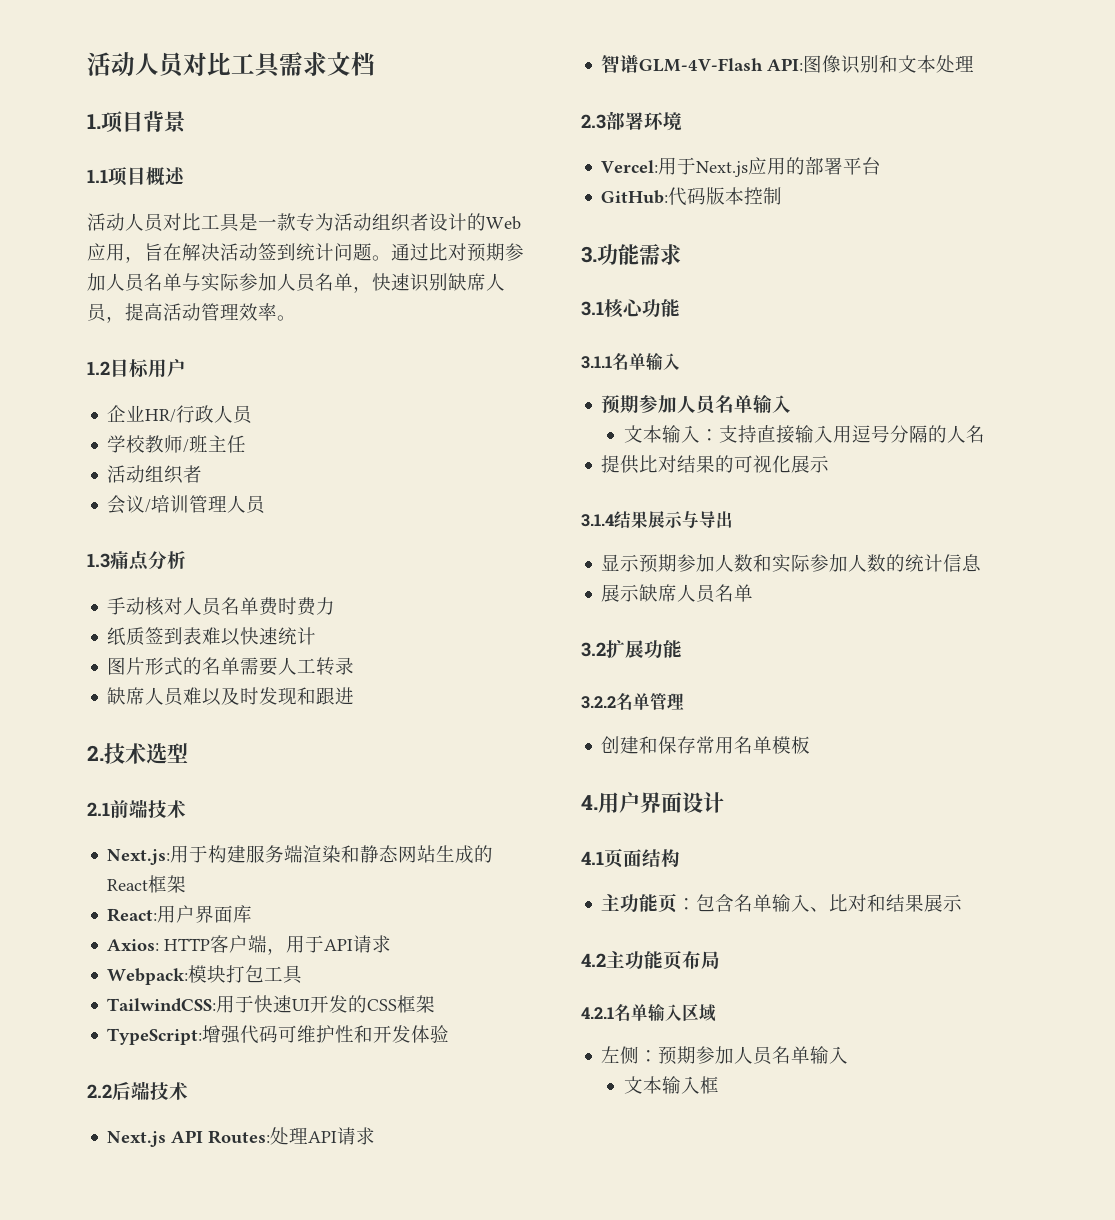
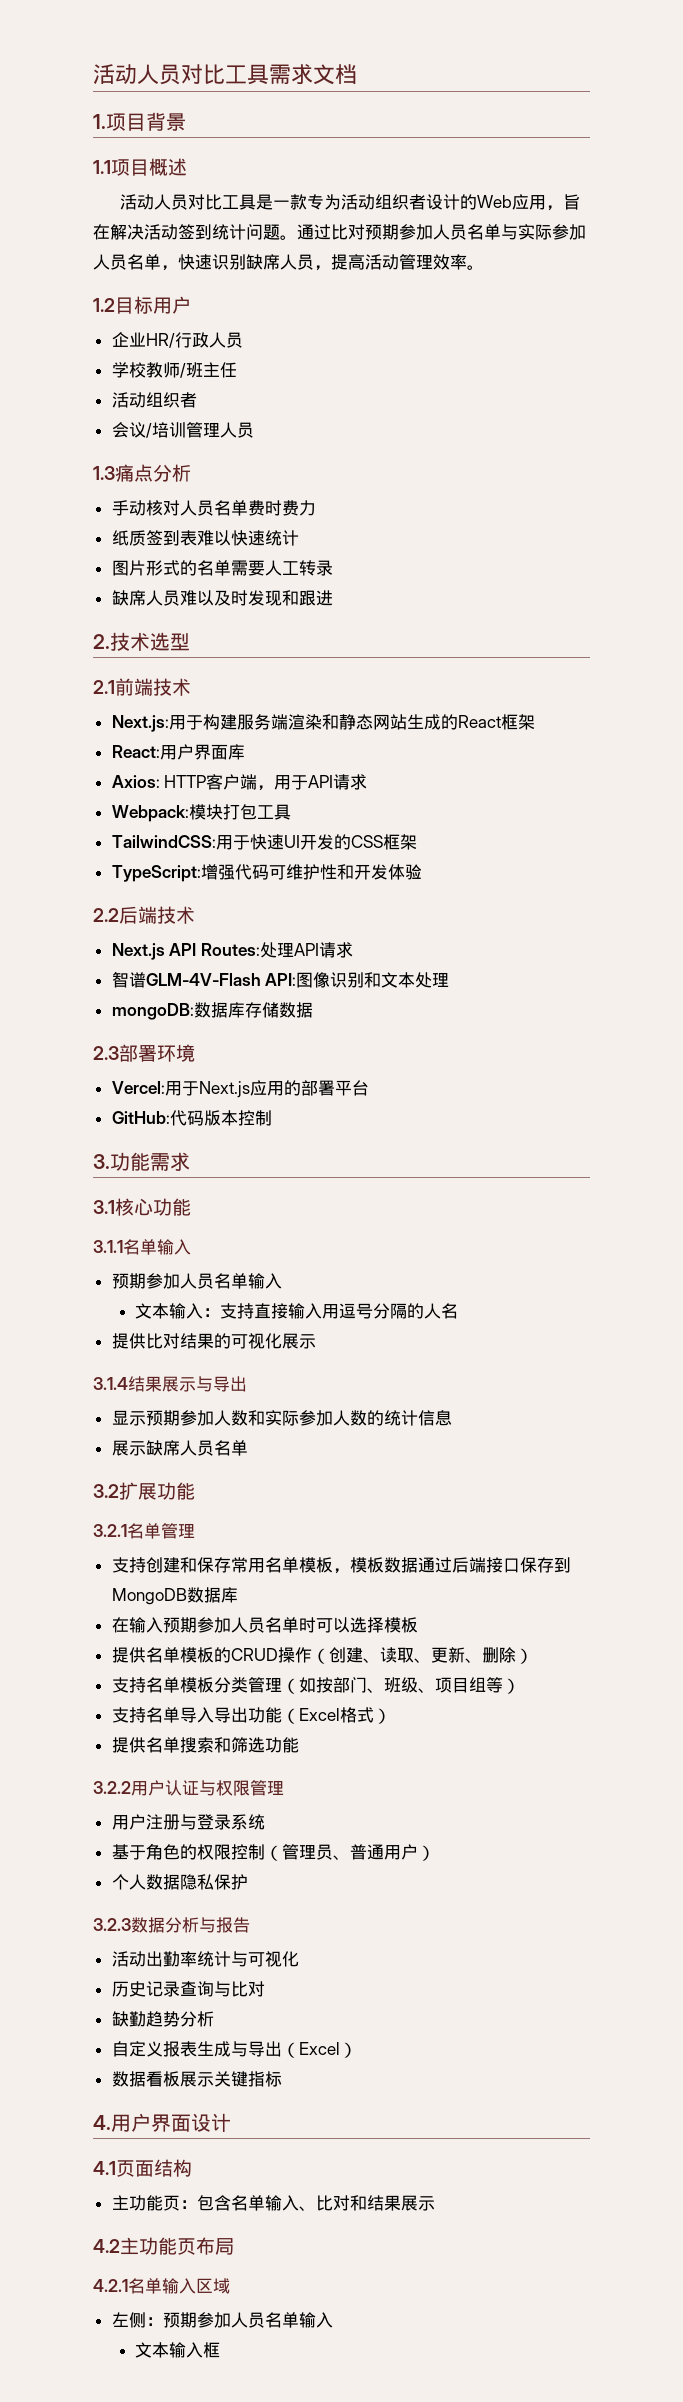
+ mongoDB:数据库存储数据
- 3.2.2名单管理
+ 3.2.1名单管理
- 创建和保存常用名单模板
+ 支持创建和保存常用名单模板，模板数据通过后端接口保存到MongoDB数据库
+ 在输入预期参加人员名单时可以选择模板
+ 提供名单模板的CRUD操作（创建、读取、更新、删除）
+ 支持名单模板分类管理（如按部门、班级、项目组等）
+ 支持名单导入导出功能（Excel格式）
+ 提供名单搜索和筛选功能
+ 3.2.2用户认证与权限管理
+ 用户注册与登录系统
+ 基于角色的权限控制（管理员、普通用户）
+ 个人数据隐私保护
+ 3.2.3数据分析与报告
+ 活动出勤率统计与可视化
+ 历史记录查询与比对
+ 缺勤趋势分析
+ 自定义报表生成与导出（Excel）
+ 数据看板展示关键指标

